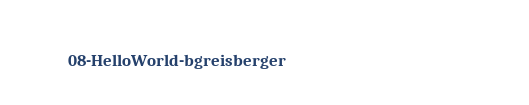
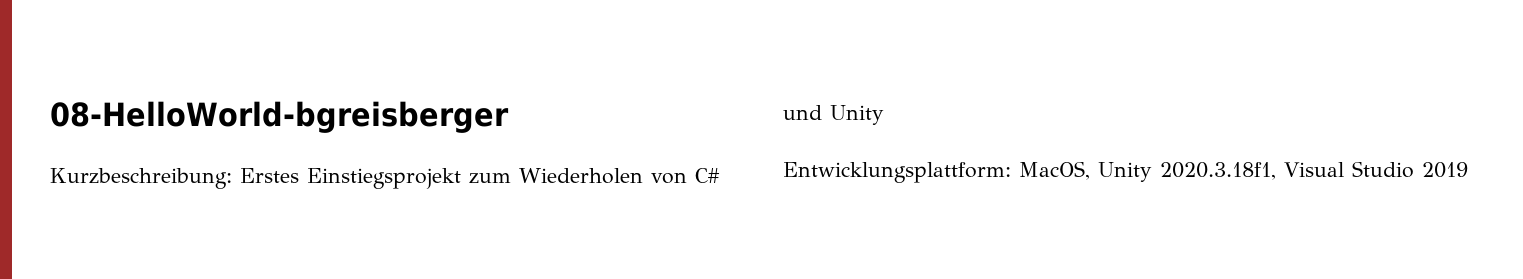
+ Kurzbeschreibung: Erstes Einstiegsprojekt zum Wiederholen von C# und Unity
+ Entwicklungsplattform: MacOS, Unity 2020.3.18f1, Visual Studio 2019

